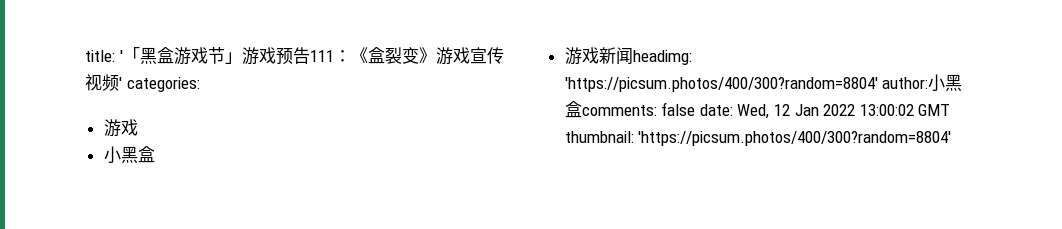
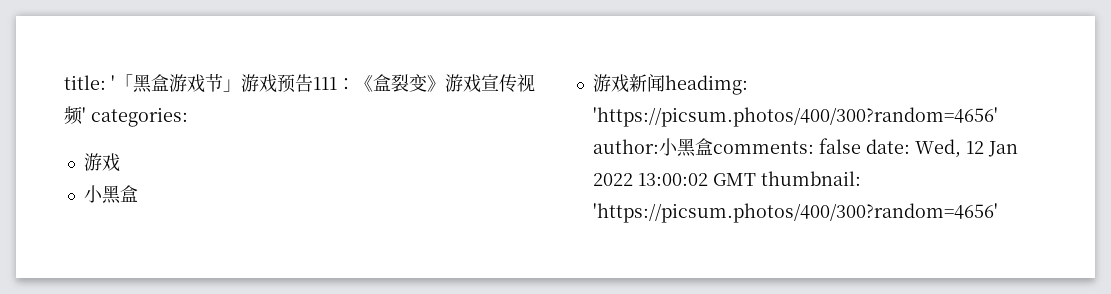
- 游戏新闻headimg: 'https://picsum.photos/400/300?random=8804' author:小黑盒comments: false date: Wed, 12 Jan 2022 13:00:02 GMT thumbnail: 'https://picsum.photos/400/300?random=8804'
+ 游戏新闻headimg: 'https://picsum.photos/400/300?random=4656' author:小黑盒comments: false date: Wed, 12 Jan 2022 13:00:02 GMT thumbnail: 'https://picsum.photos/400/300?random=4656'

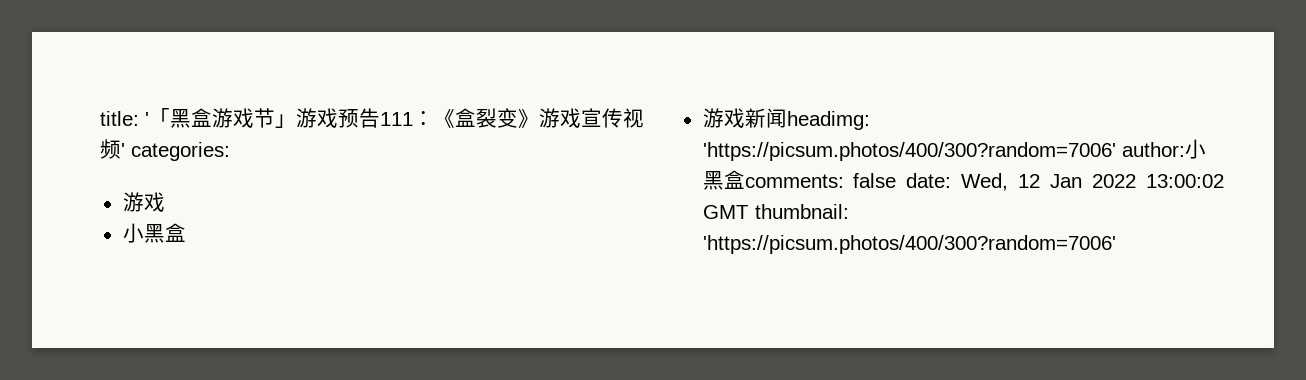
- 游戏新闻headimg: 'https://picsum.photos/400/300?random=4656' author:小黑盒comments: false date: Wed, 12 Jan 2022 13:00:02 GMT thumbnail: 'https://picsum.photos/400/300?random=4656'
+ 游戏新闻headimg: 'https://picsum.photos/400/300?random=7006' author:小黑盒comments: false date: Wed, 12 Jan 2022 13:00:02 GMT thumbnail: 'https://picsum.photos/400/300?random=7006'

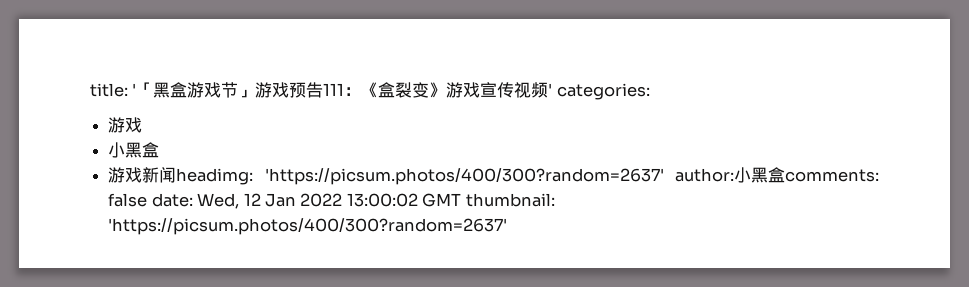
- 游戏新闻headimg: 'https://picsum.photos/400/300?random=7006' author:小黑盒comments: false date: Wed, 12 Jan 2022 13:00:02 GMT thumbnail: 'https://picsum.photos/400/300?random=7006'
+ 游戏新闻headimg: 'https://picsum.photos/400/300?random=2637' author:小黑盒comments: false date: Wed, 12 Jan 2022 13:00:02 GMT thumbnail: 'https://picsum.photos/400/300?random=2637'

